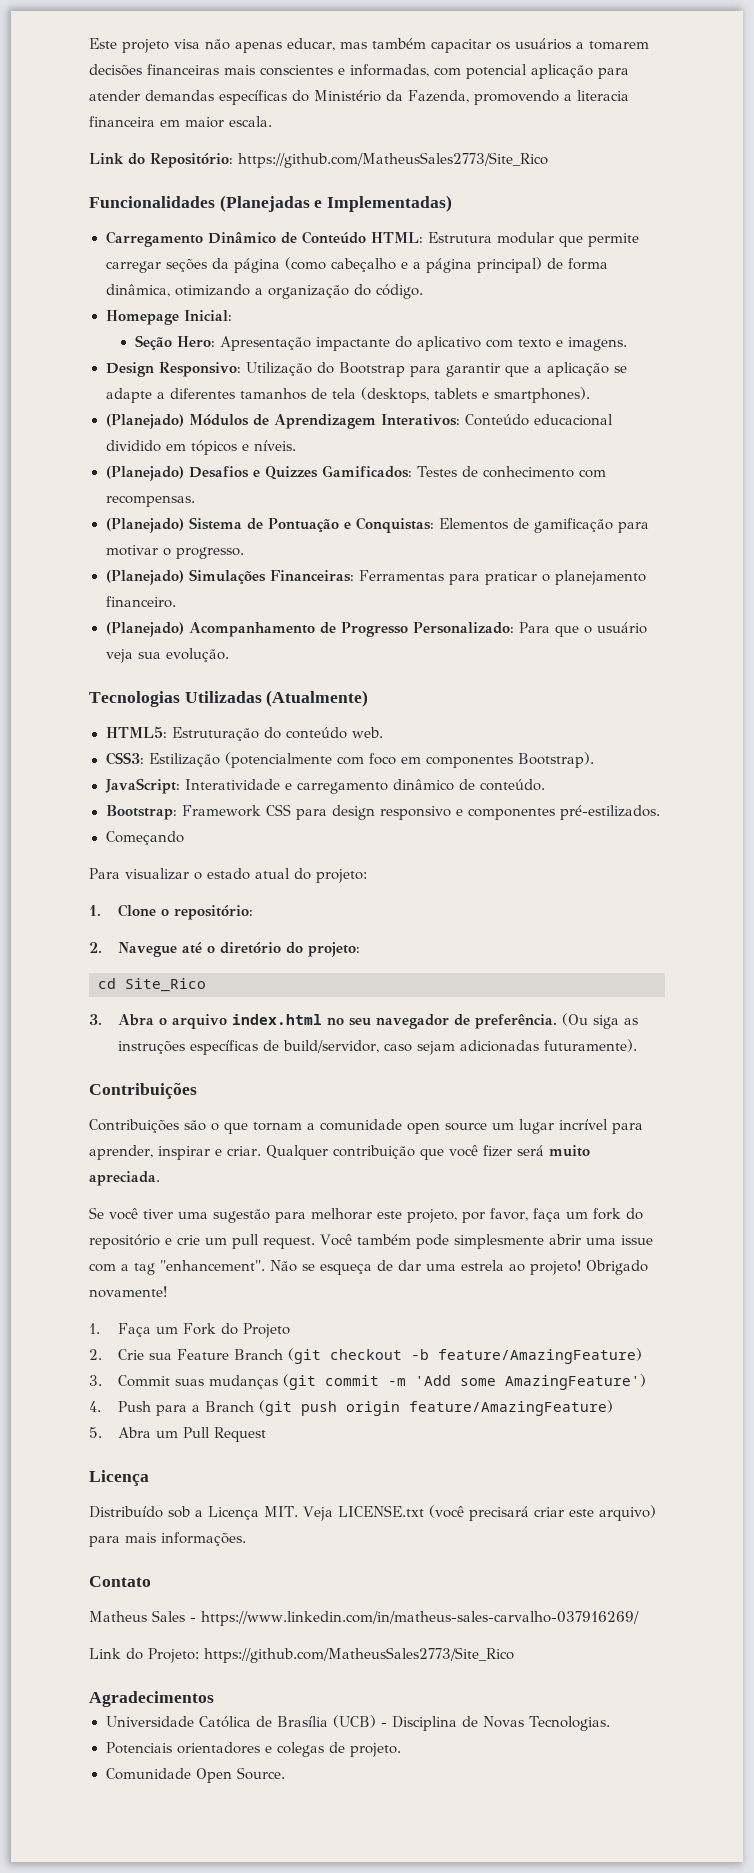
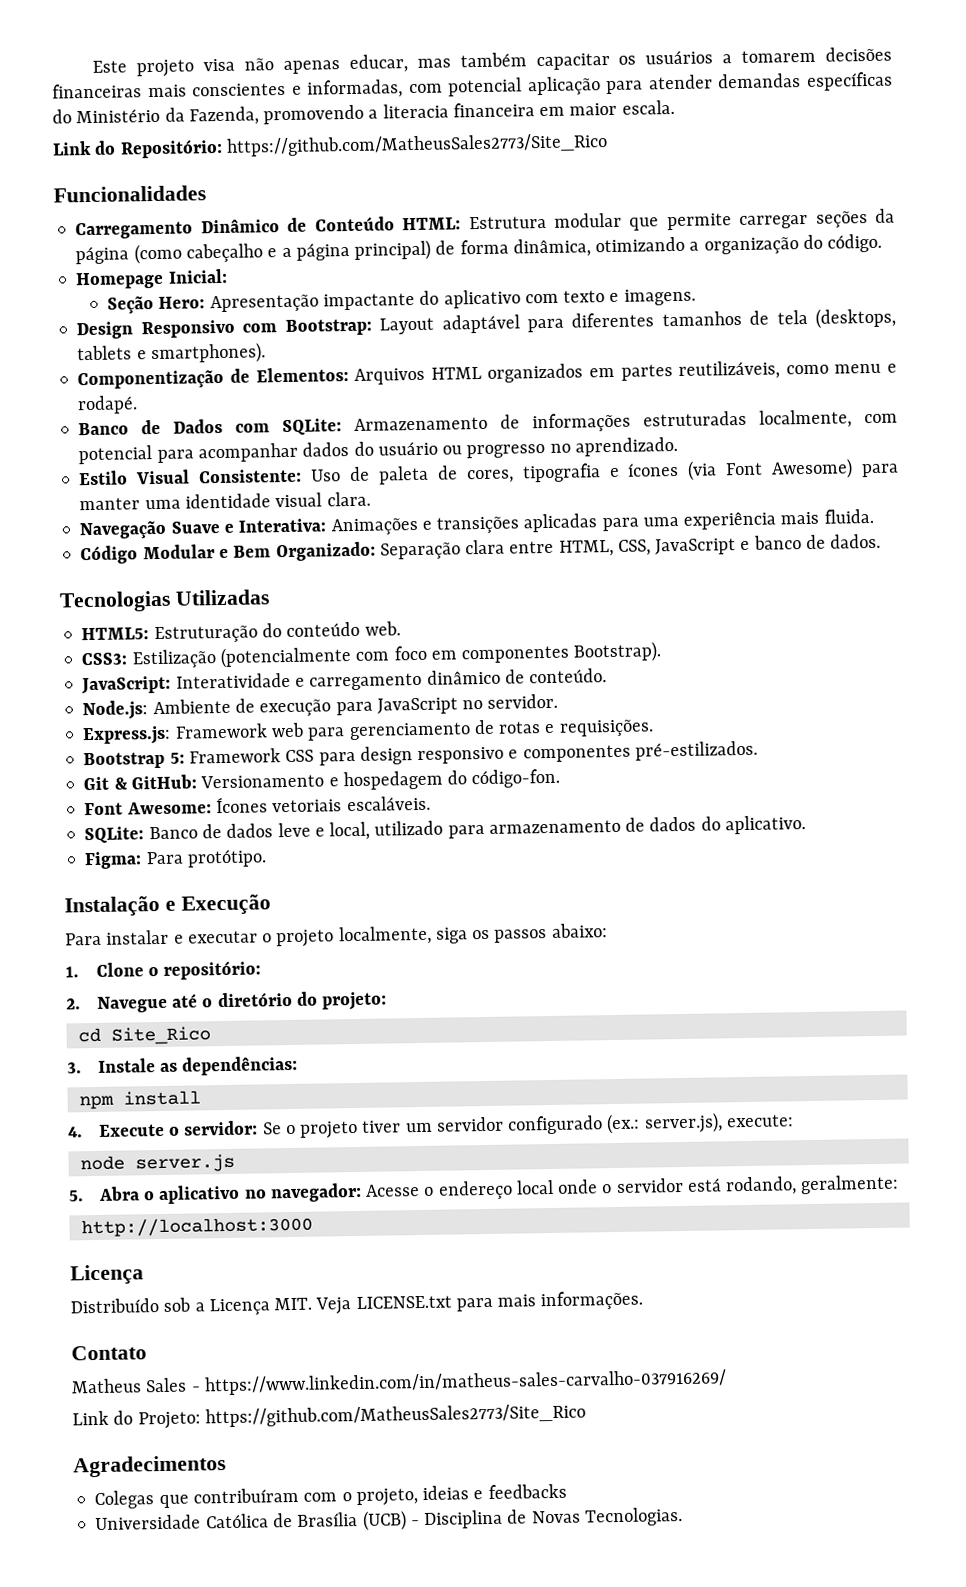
- Funcionalidades (Planejadas e Implementadas)
+ Funcionalidades
- Design Responsivo: Utilização do Bootstrap para garantir que a aplicação se adapte a diferentes tamanhos de tela (desktops, tablets e smartphones).
+ Design Responsivo com Bootstrap: Layout adaptável para diferentes tamanhos de tela (desktops, tablets e smartphones).
- (Planejado) Módulos de Aprendizagem Interativos: Conteúdo educacional dividido em tópicos e níveis.
- (Planejado) Desafios e Quizzes Gamificados: Testes de conhecimento com recompensas.
- (Planejado) Sistema de Pontuação e Conquistas: Elementos de gamificação para motivar o progresso.
- (Planejado) Simulações Financeiras: Ferramentas para praticar o planejamento financeiro.
- (Planejado) Acompanhamento de Progresso Personalizado: Para que o usuário veja sua evolução.
+ Componentização de Elementos: Arquivos HTML organizados em partes reutilizáveis, como menu e rodapé.
+ Banco de Dados com SQLite: Armazenamento de informações estruturadas localmente, com potencial para acompanhar dados do usuário ou progresso no aprendizado.
+ Estilo Visual Consistente: Uso de paleta de cores, tipografia e ícones (via Font Awesome) para manter uma identidade visual clara.
+ Navegação Suave e Interativa: Animações e transições aplicadas para uma experiência mais fluida.
+ Código Modular e Bem Organizado: Separação clara entre HTML, CSS, JavaScript e banco de dados.
- Tecnologias Utilizadas (Atualmente)
+ Tecnologias Utilizadas
- Bootstrap: Framework CSS para design responsivo e componentes pré-estilizados.
+ Node.js: Ambiente de execução para JavaScript no servidor.
+ Express.js: Framework web para gerenciamento de rotas e requisições.
+ Bootstrap 5: Framework CSS para design responsivo e componentes pré-estilizados.
- Começando
- Para visualizar o estado atual do projeto:
+ Git & GitHub: Versionamento e hospedagem do código-fon.
+ Font Awesome: Ícones vetoriais escaláveis.
+ SQLite: Banco de dados leve e local, utilizado para armazenamento de dados do aplicativo.
+ Figma: Para protótipo.
+ Instalação e Execução
+ Para instalar e executar o projeto localmente, siga os passos abaixo:
- 3. Abra o arquivo index.html no seu navegador de preferência. (Ou siga as instruções específicas de build/servidor, caso sejam adicionadas futuramente).
- Contribuições
- Contribuições são o que tornam a comunidade open source um lugar incrível para aprender, inspirar e criar. Qualquer contribuição que você fizer será muito apreciada.
- Se você tiver uma sugestão para melhorar este projeto, por favor, faça um fork do repositório e crie um pull request. Você também pode simplesmente abrir uma issue com a tag "enhancement". Não se esqueça de dar uma estrela ao projeto! Obrigado novamente!
- 1. Faça um Fork do Projeto
- 2. Crie sua Feature Branch (git checkout -b feature/AmazingFeature)
- 3. Commit suas mudanças (git commit -m 'Add some AmazingFeature')
- 4. Push para a Branch (git push origin feature/AmazingFeature)
- 5. Abra um Pull Request
+ 3. Instale as dependências:
+ npm install
+ 4. Execute o servidor: Se o projeto tiver um servidor configurado (ex.: server.js), execute:
+ node server.js
+ 5. Abra o aplicativo no navegador: Acesse o endereço local onde o servidor está rodando, geralmente:
+ http://localhost:3000
- Distribuído sob a Licença MIT. Veja LICENSE.txt (você precisará criar este arquivo) para mais informações.
+ Distribuído sob a Licença MIT. Veja LICENSE.txt para mais informações.
+ Colegas que contribuíram com o projeto, ideias e feedbacks
- Potenciais orientadores e colegas de projeto.
- Comunidade Open Source.

